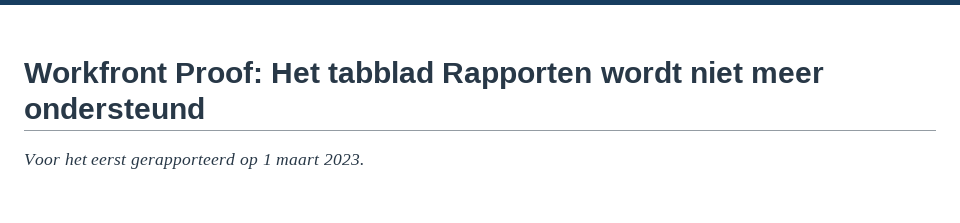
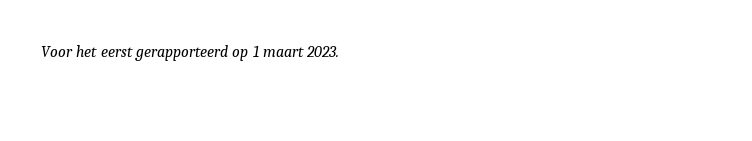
- Workfront Proof: Het tabblad Rapporten wordt niet meer ondersteund

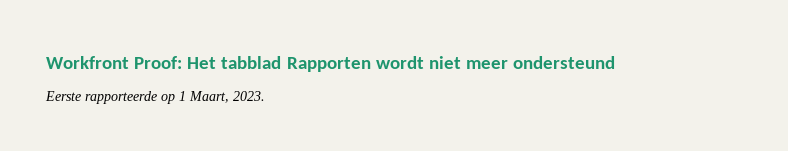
- Voor het eerst gerapporteerd op 1 maart 2023.
+ Workfront Proof: Het tabblad Rapporten wordt niet meer ondersteund
+ Eerste rapporteerde op 1 Maart, 2023.

